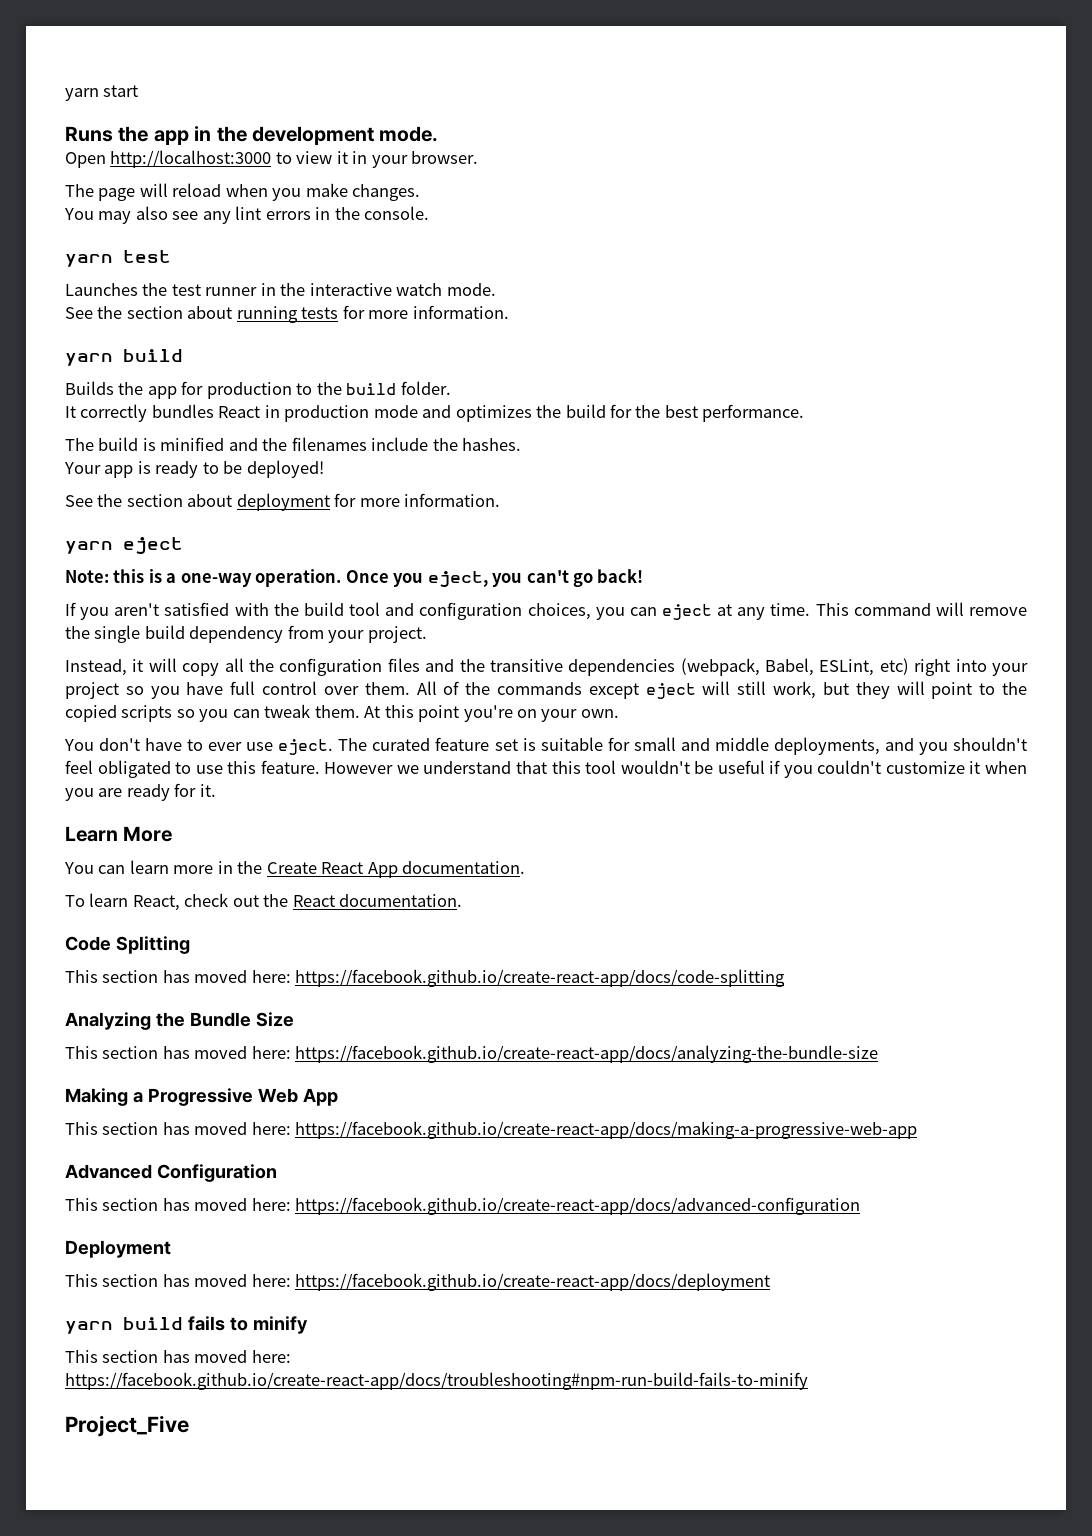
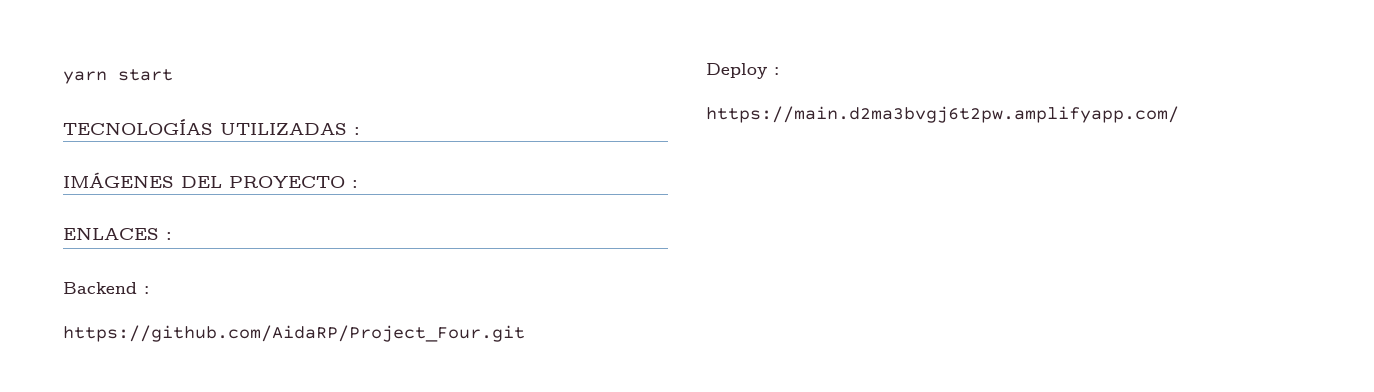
- Runs the app in the development mode.
- Open http://localhost:3000 to view it in your browser.
- The page will reload when you make changes.
- You may also see any lint errors in the console.
- yarn test
- Launches the test runner in the interactive watch mode.
- See the section about running tests for more information.
- yarn build
- Builds the app for production to the build folder.
- It correctly bundles React in production mode and optimizes the build for the best performance.
- The build is minified and the filenames include the hashes.
- Your app is ready to be deployed!
- See the section about deployment for more information.
- yarn eject
- Note: this is a one-way operation. Once you eject, you can't go back!
- If you aren't satisfied with the build tool and configuration choices, you can eject at any time. This command will remove the single build dependency from your project.
- Instead, it will copy all the configuration files and the transitive dependencies (webpack, Babel, ESLint, etc) right into your project so you have full control over them. All of the commands except eject will still work, but they will point to the copied scripts so you can tweak them. At this point you're on your own.
- You don't have to ever use eject. The curated feature set is suitable for small and middle deployments, and you shouldn't feel obligated to use this feature. However we understand that this tool wouldn't be useful if you couldn't customize it when you are ready for it.
- Learn More
- You can learn more in the Create React App documentation.
- To learn React, check out the React documentation.
- Code Splitting
- This section has moved here: https://facebook.github.io/create-react-app/docs/code-splitting
- Analyzing the Bundle Size
- This section has moved here: https://facebook.github.io/create-react-app/docs/analyzing-the-bundle-size
- Making a Progressive Web App
- This section has moved here: https://facebook.github.io/create-react-app/docs/making-a-progressive-web-app
- Advanced Configuration
- This section has moved here: https://facebook.github.io/create-react-app/docs/advanced-configuration
- Deployment
- This section has moved here: https://facebook.github.io/create-react-app/docs/deployment
- yarn build fails to minify
- This section has moved here: https://facebook.github.io/create-react-app/docs/troubleshooting#npm-run-build-fails-to-minify
- Project_Five
+ TECNOLOGÍAS UTILIZADAS :
+ IMÁGENES DEL PROYECTO :
+ ENLACES :
+ Backend :
+ https://github.com/AidaRP/Project_Four.git
+ Deploy :
+ https://main.d2ma3bvgj6t2pw.amplifyapp.com/

